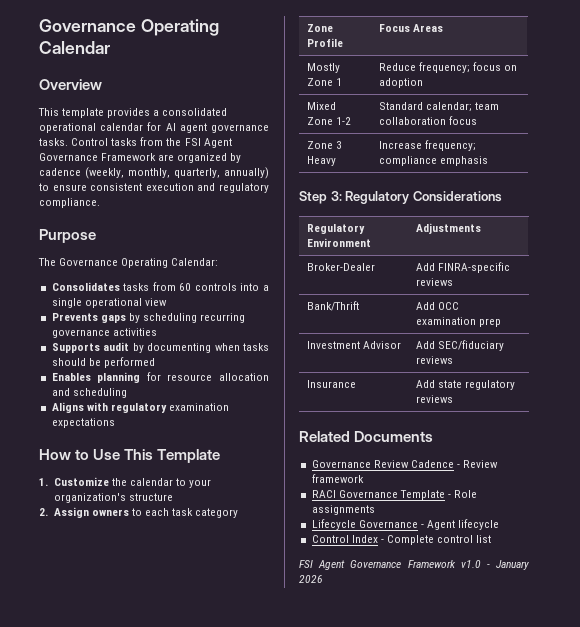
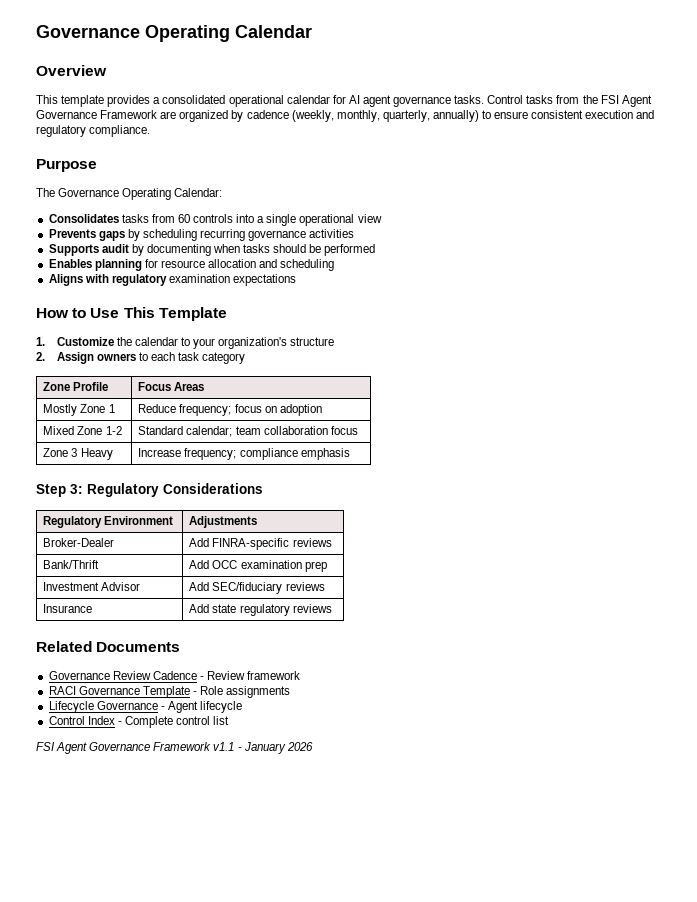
- FSI Agent Governance Framework v1.0 - January 2026
+ FSI Agent Governance Framework v1.1 - January 2026

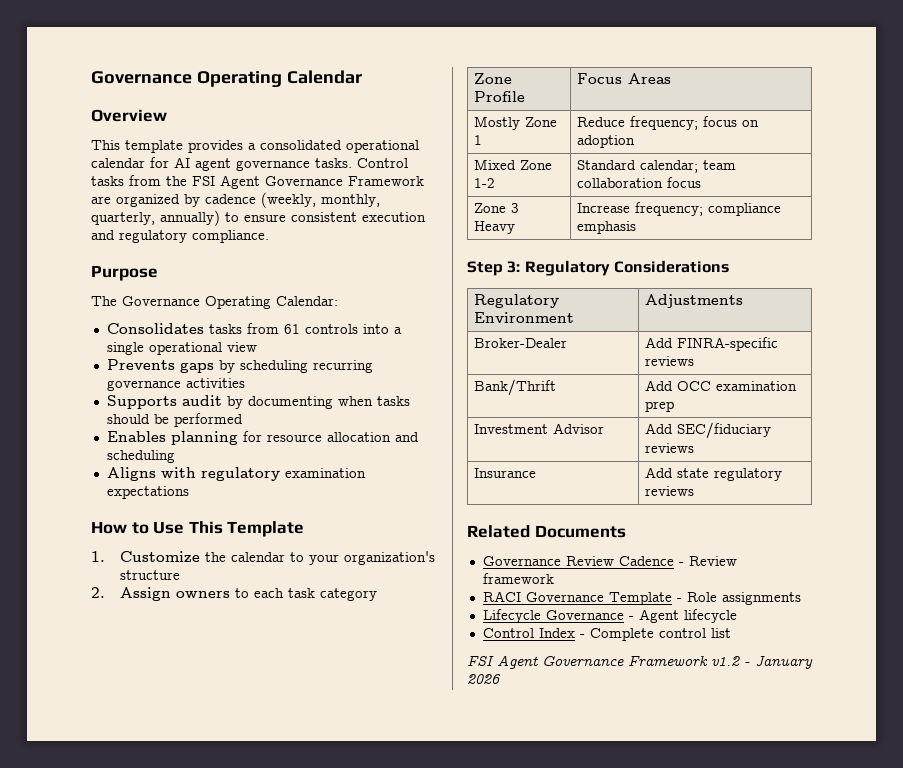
- Consolidates tasks from 60 controls into a single operational view
+ Consolidates tasks from 61 controls into a single operational view
- FSI Agent Governance Framework v1.1 - January 2026
+ FSI Agent Governance Framework v1.2 - January 2026

